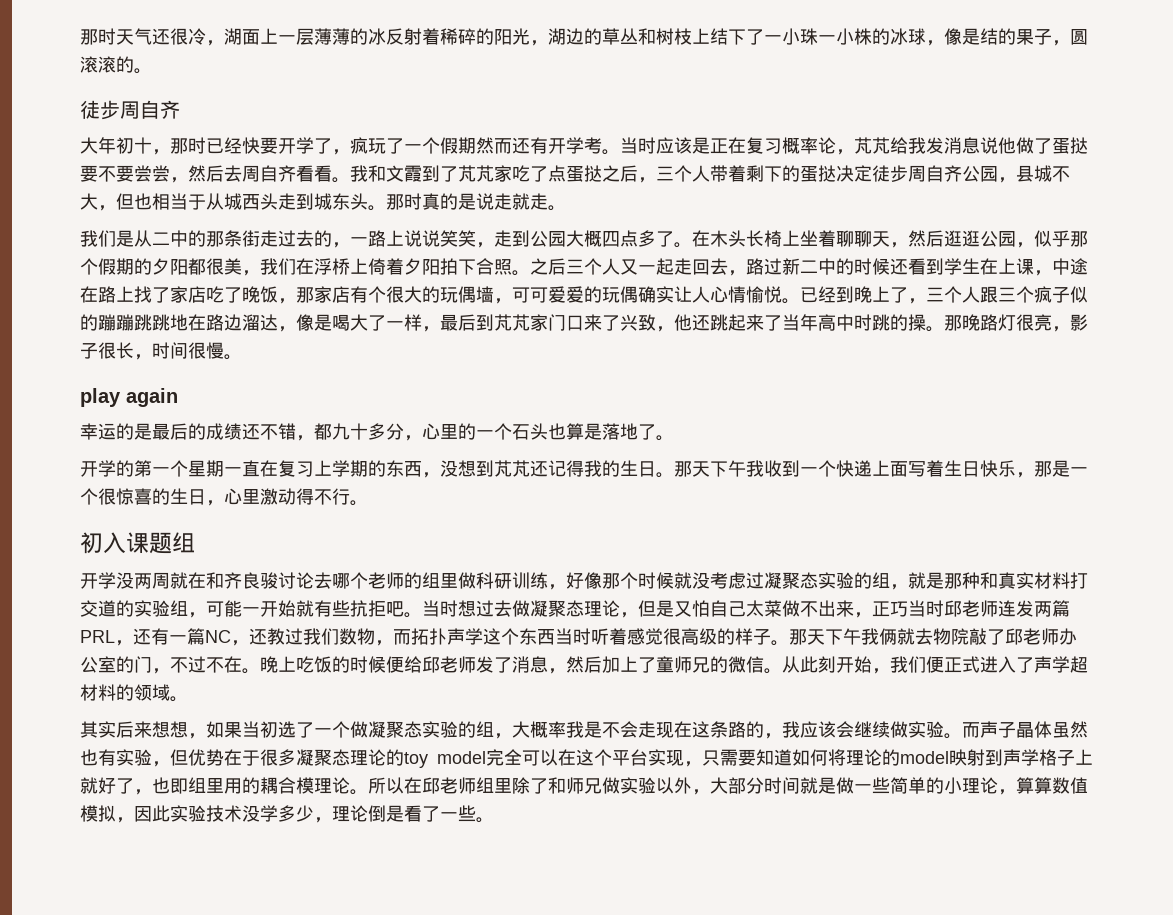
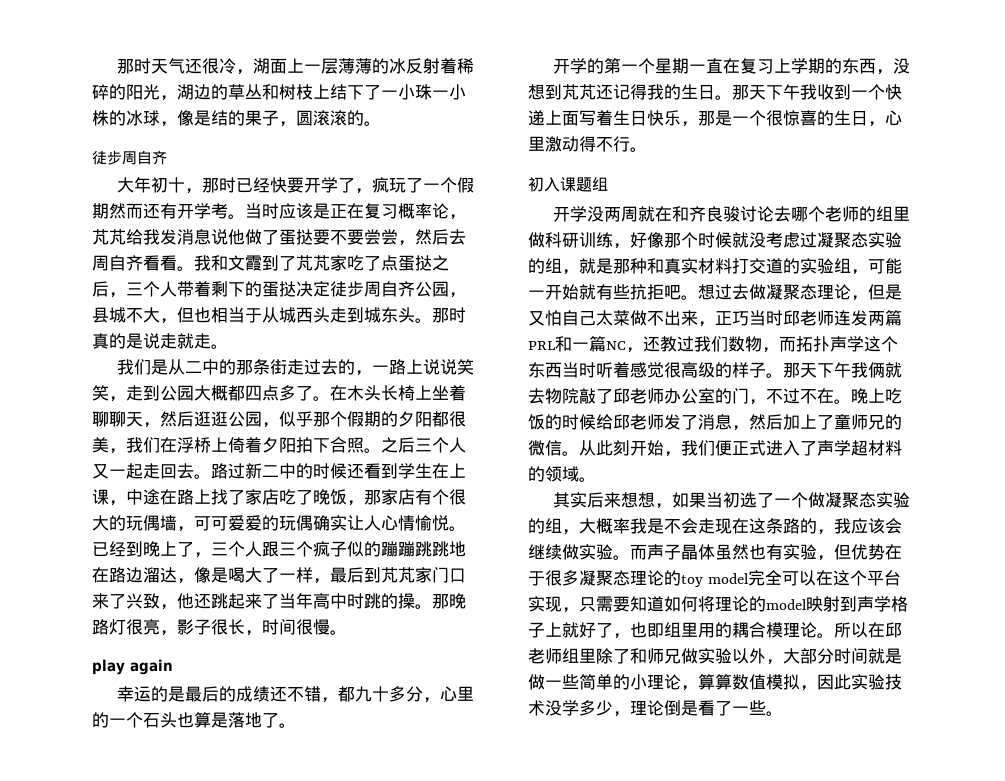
- 我们是从二中的那条街走过去的，一路上说说笑笑，走到公园大概四点多了。
+ 我们是从二中的那条街走过去的，一路上说说笑笑，走到公园大概都四点多了。
- 之后三个人又一起走回去，路过新二中的时候还看到学生在上课，中途在路上找了家店吃了晚饭，那家店有个很大的玩偶墙，可可爱爱的玩偶确实让人心情愉悦。
+ 之后三个人又一起走回去。路过新二中的时候还看到学生在上课，中途在路上找了家店吃了晚饭，那家店有个很大的玩偶墙，可可爱爱的玩偶确实让人心情愉悦。
- 当时想过去做凝聚态理论，但是又怕自己太菜做不出来，正巧当时邱老师连发两篇PRL，还有一篇NC，还教过我们数物，而拓扑声学这个东西当时听着感觉很高级的样子。
+ 想过去做凝聚态理论，但是又怕自己太菜做不出来，正巧当时邱老师连发两篇PRL和一篇NC，还教过我们数物，而拓扑声学这个东西当时听着感觉很高级的样子。
- 晚上吃饭的时候便给邱老师发了消息，然后加上了童师兄的微信。
+ 晚上吃饭的时候给邱老师发了消息，然后加上了童师兄的微信。

